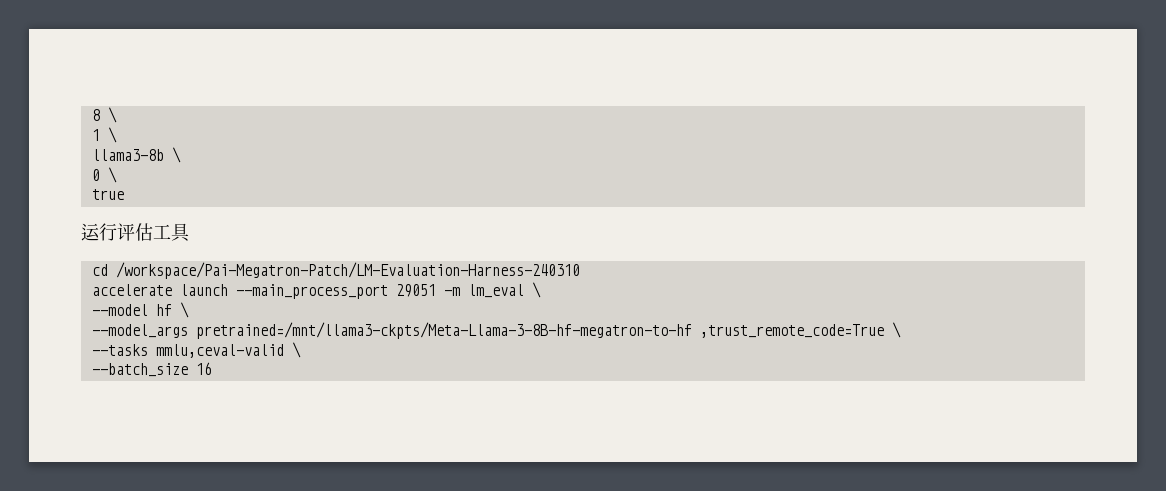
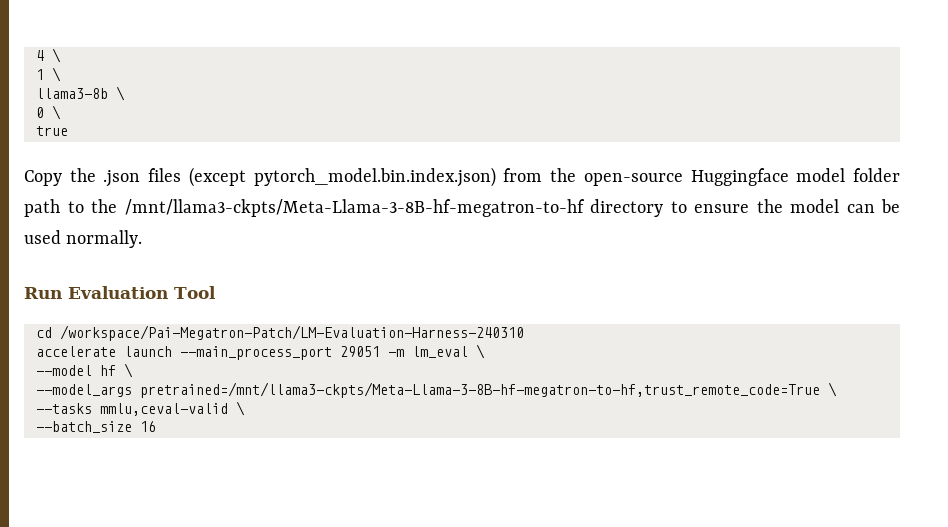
- 8 \
+ 4 \
- 运行评估工具
+ Copy the .json files (except pytorch_model.bin.index.json) from the open-source Huggingface model folder path to the /mnt/llama3-ckpts/Meta-Llama-3-8B-hf-megatron-to-hf directory to ensure the model can be used normally.
+ Run Evaluation Tool
- --model_args pretrained=/mnt/llama3-ckpts/Meta-Llama-3-8B-hf-megatron-to-hf ,trust_remote_code=True \
+ --model_args pretrained=/mnt/llama3-ckpts/Meta-Llama-3-8B-hf-megatron-to-hf,trust_remote_code=True \

